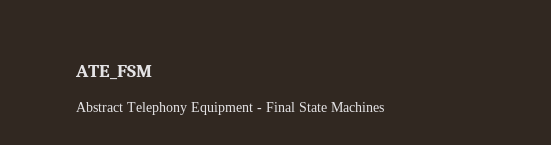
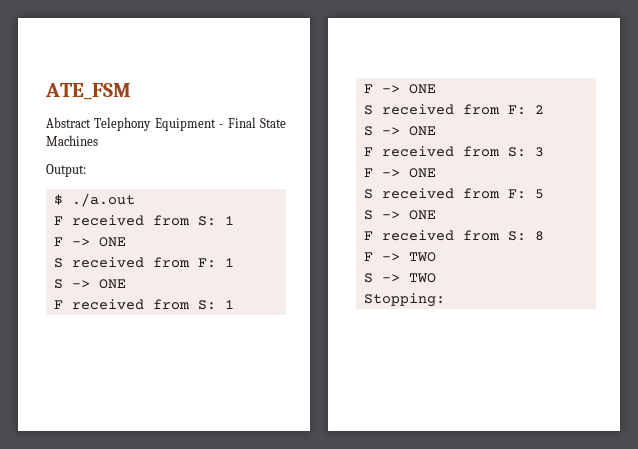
+ Output:
+ $ ./a.out
+ F received from S: 1
+ F -> ONE
+ S received from F: 1
+ S -> ONE
+ F received from S: 1
+ F -> ONE
+ S received from F: 2
+ S -> ONE
+ F received from S: 3
+ F -> ONE
+ S received from F: 5
+ S -> ONE
+ F received from S: 8
+ F -> TWO
+ S -> TWO
+ Stopping:

